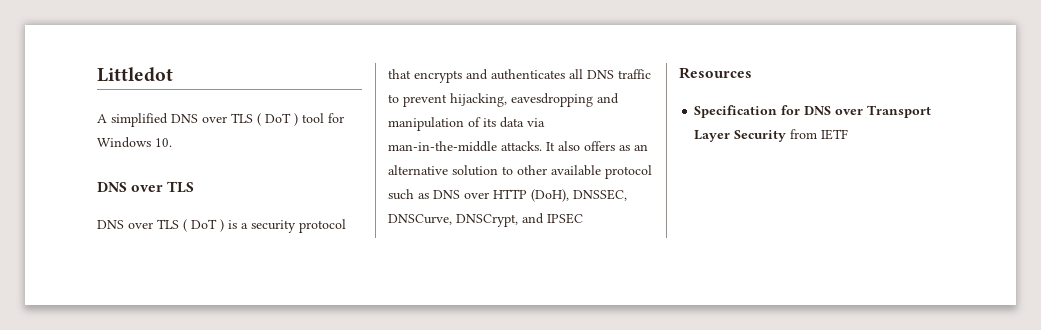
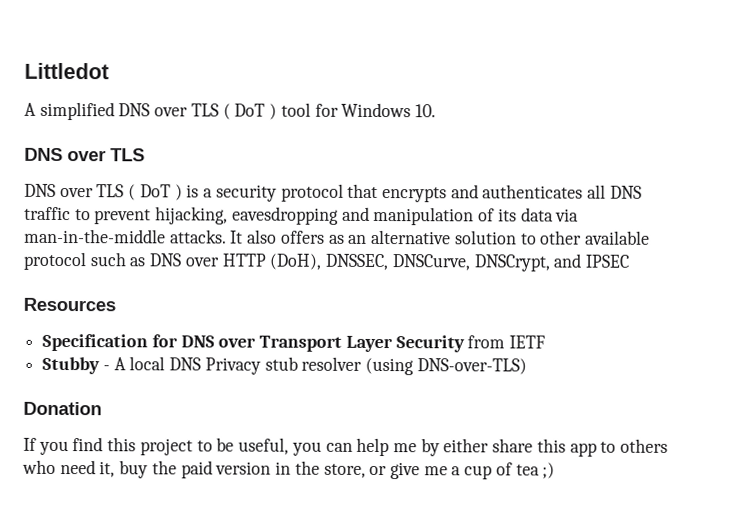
+ Stubby - A local DNS Privacy stub resolver (using DNS-over-TLS)
+ Donation
+ If you find this project to be useful, you can help me by either share this app to others who need it, buy the paid version in the store, or give me a cup of tea ;)

